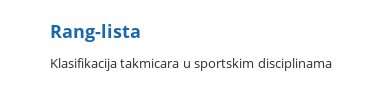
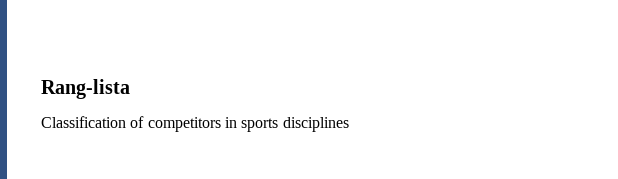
- Klasifikacija takmicara u sportskim disciplinama
+ Classification of competitors in sports disciplines

